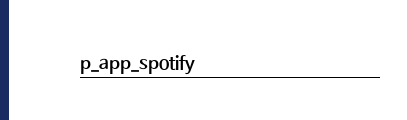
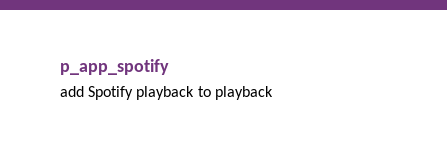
+ add Spotify playback to playback

